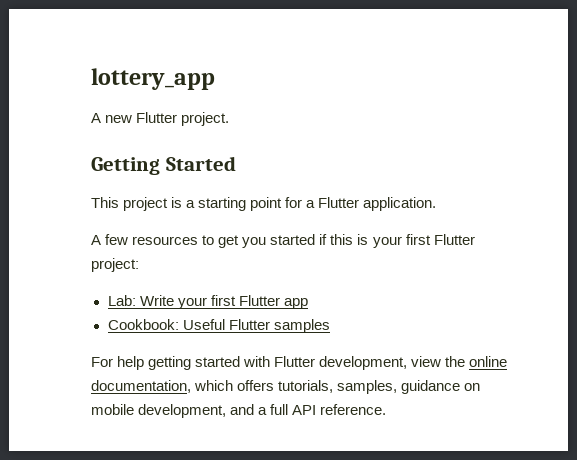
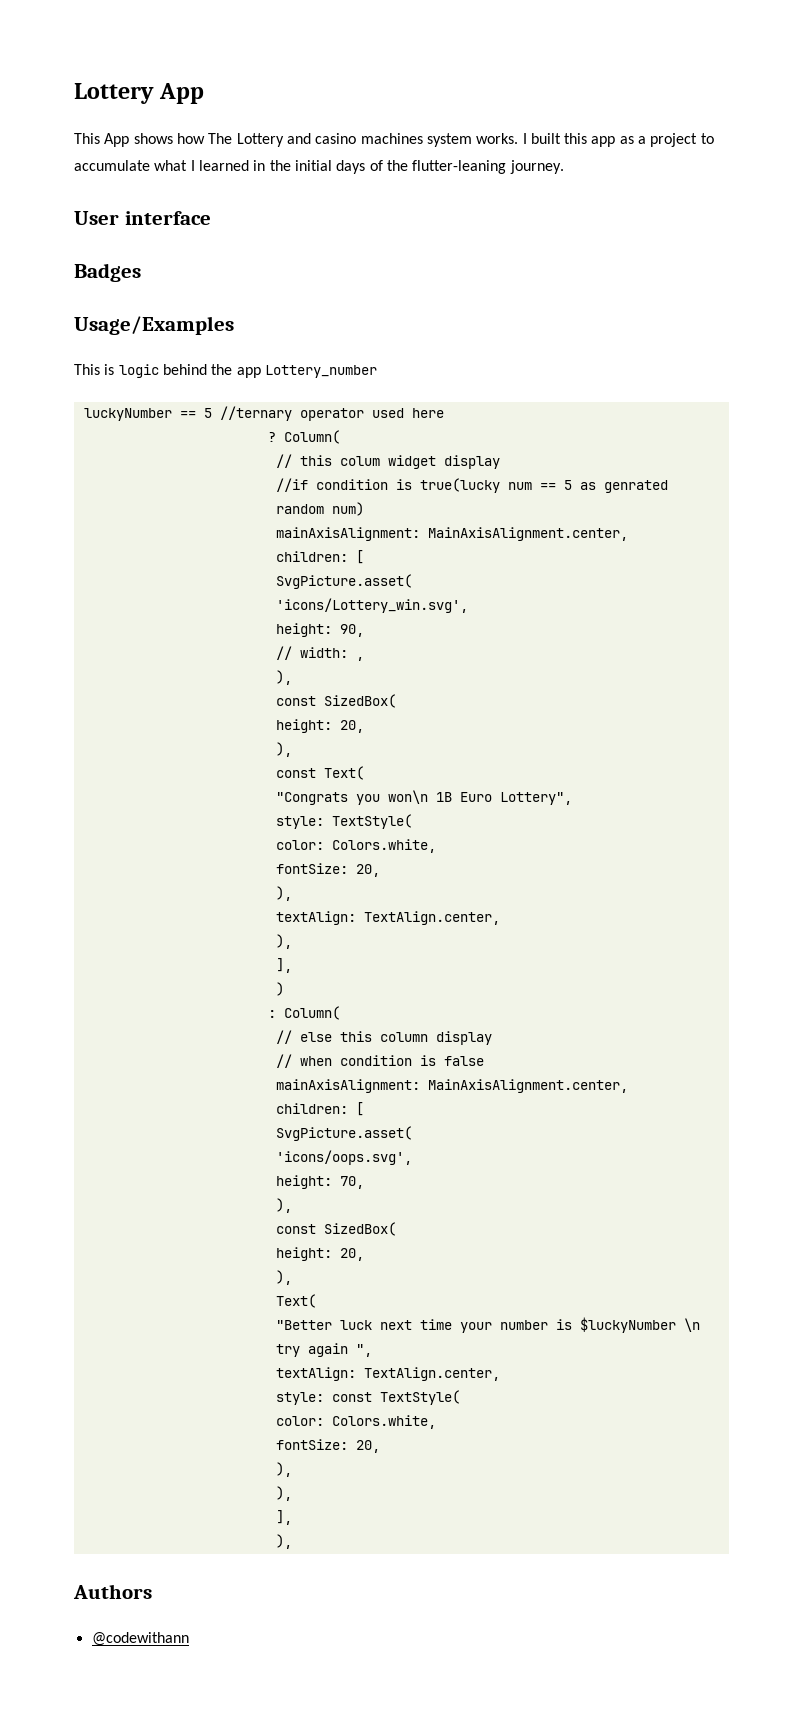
- lottery_app
- A new Flutter project.
- Getting Started
- This project is a starting point for a Flutter application.
- A few resources to get you started if this is your first Flutter project:
- Lab: Write your first Flutter app
- Cookbook: Useful Flutter samples
- For help getting started with Flutter development, view the online documentation, which offers tutorials, samples, guidance on mobile development, and a full API reference.
+ Lottery App
+ This App shows how The Lottery and casino machines system works. I built this app as a project to accumulate what I learned in the initial days of the flutter-leaning journey.
+ User interface
+ Badges
+ Usage/Examples
+ This is logic behind the app Lottery_number
+ luckyNumber == 5 //ternary operator used here
+ ? Column(
+ // this colum widget display
+ //if condition is true(lucky num == 5 as genrated random num)
+ mainAxisAlignment: MainAxisAlignment.center,
+ children: [
+ SvgPicture.asset(
+ 'icons/Lottery_win.svg',
+ height: 90,
+ // width: ,
+ ),
+ const SizedBox(
+ height: 20,
+ ),
+ const Text(
+ "Congrats you won\n 1B Euro Lottery",
+ style: TextStyle(
+ color: Colors.white,
+ fontSize: 20,
+ ),
+ textAlign: TextAlign.center,
+ ),
+ ],
+ )
+ : Column(
+ // else this column display
+ // when condition is false
+ mainAxisAlignment: MainAxisAlignment.center,
+ children: [
+ SvgPicture.asset(
+ 'icons/oops.svg',
+ height: 70,
+ ),
+ const SizedBox(
+ height: 20,
+ ),
+ Text(
+ "Better luck next time your number is $luckyNumber \n try again ",
+ textAlign: TextAlign.center,
+ style: const TextStyle(
+ color: Colors.white,
+ fontSize: 20,
+ ),
+ ),
+ ],
+ ),
+ Authors
+ @codewithann

